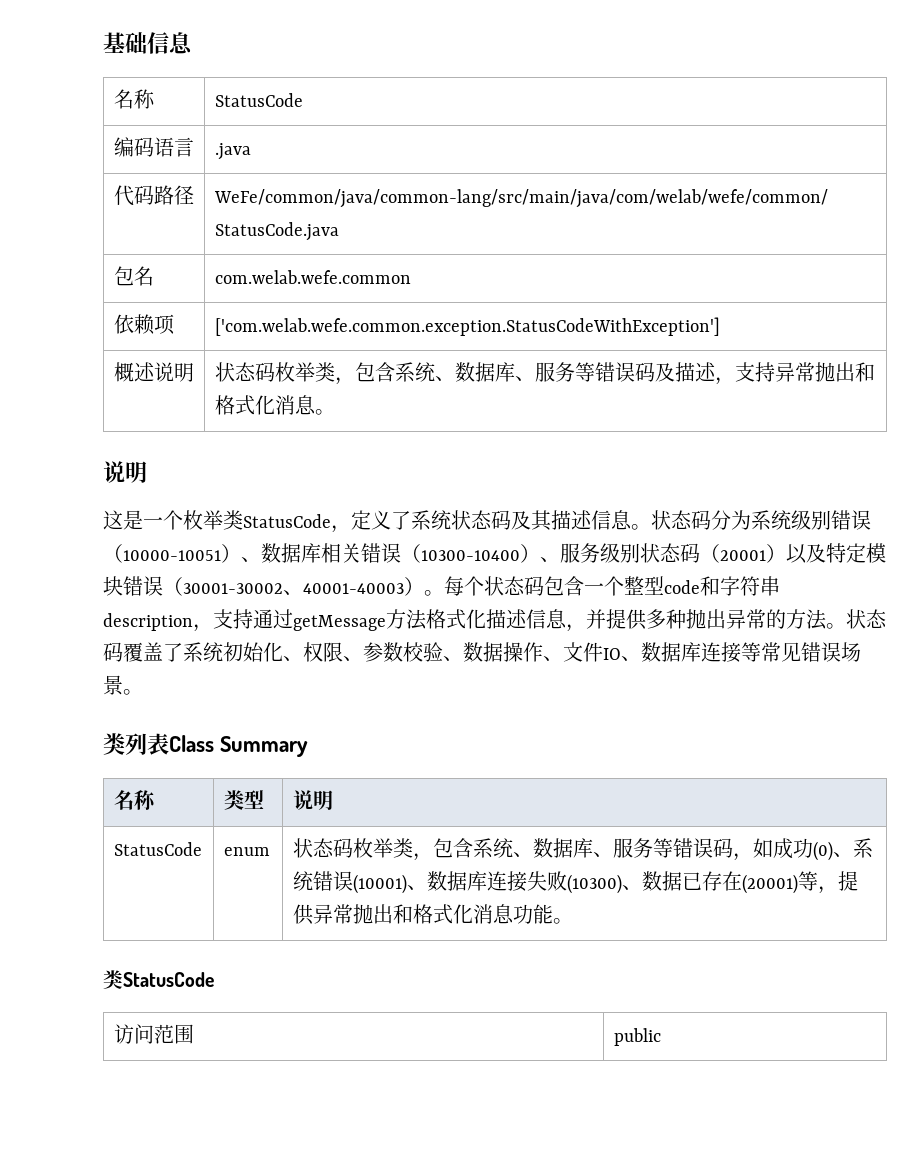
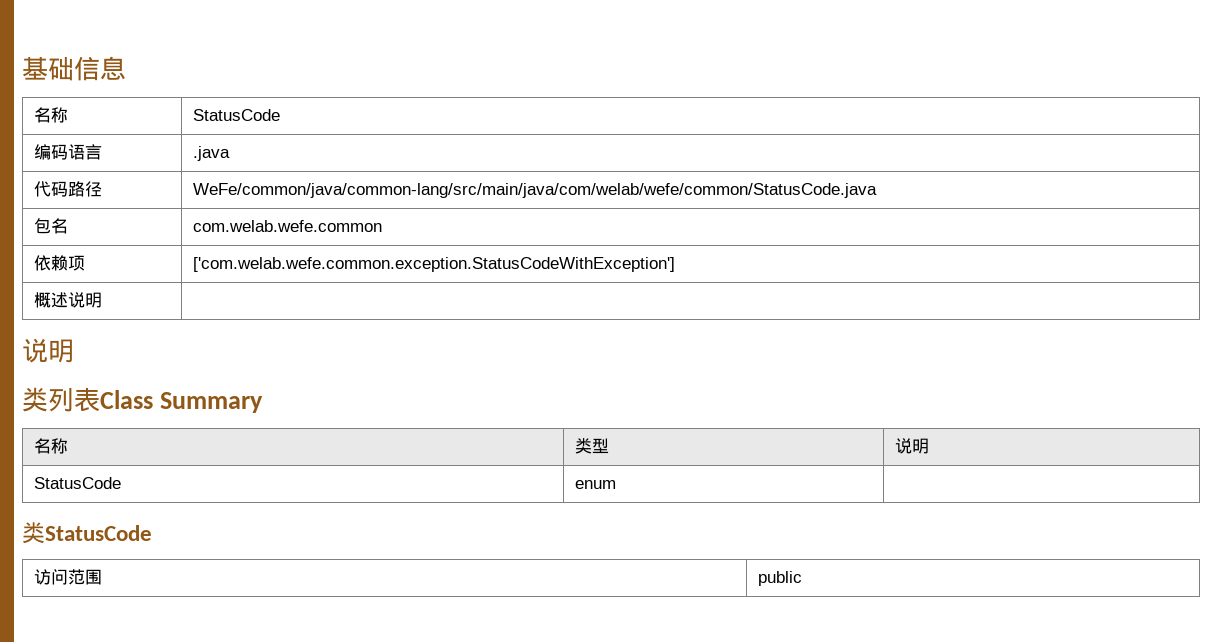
- 概述说明 | 状态码枚举类，包含系统、数据库、服务等错误码及描述，支持异常抛出和格式化消息。
+ 概述说明 |
  说明
- 这是一个枚举类StatusCode，定义了系统状态码及其描述信息。状态码分为系统级别错误（10000-10051）、数据库相关错误（10300-10400）、服务级别状态码（20001）以及特定模块错误（30001-30002、40001-40003）。每个状态码包含一个整型code和字符串description，支持通过getMessage方法格式化描述信息，并提供多种抛出异常的方法。状态码覆盖了系统初始化、权限、参数校验、数据操作、文件IO、数据库连接等常见错误场景。
- StatusCode | enum | 状态码枚举类，包含系统、数据库、服务等错误码，如成功(0)、系统错误(10001)、数据库连接失败(10300)、数据已存在(20001)等，提供异常抛出和格式化消息功能。
+ StatusCode | enum |

